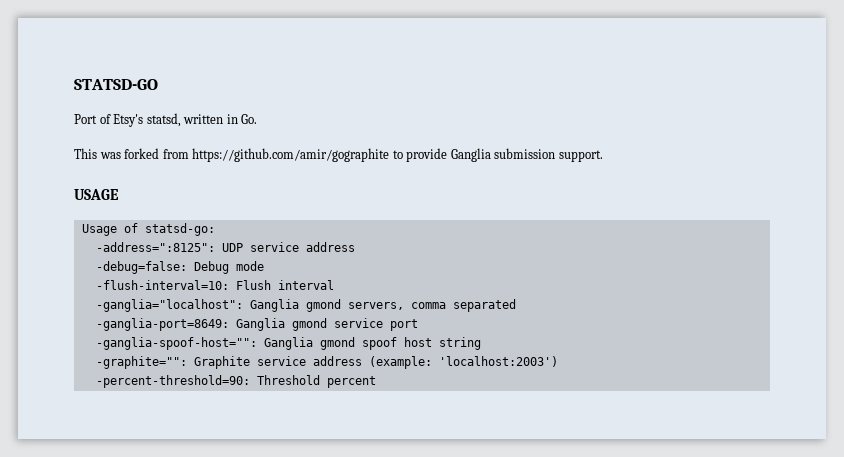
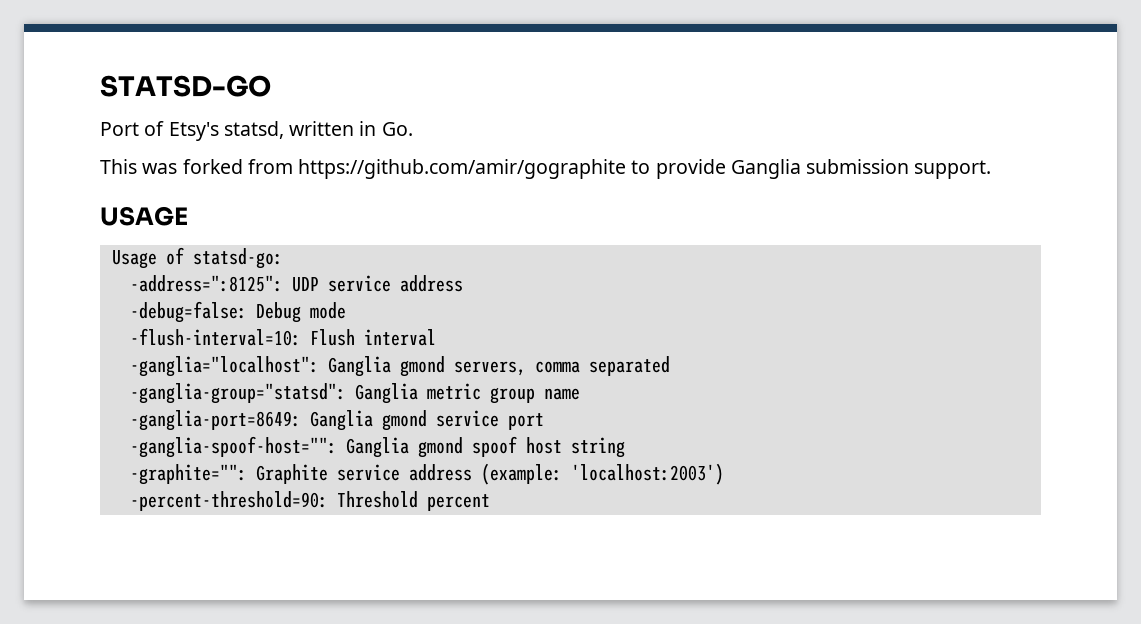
+ -ganglia-group="statsd": Ganglia metric group name

